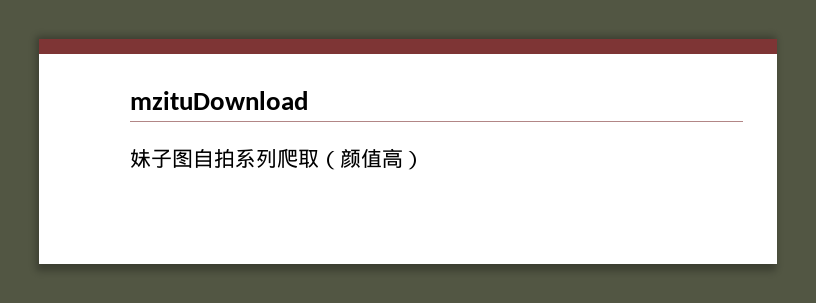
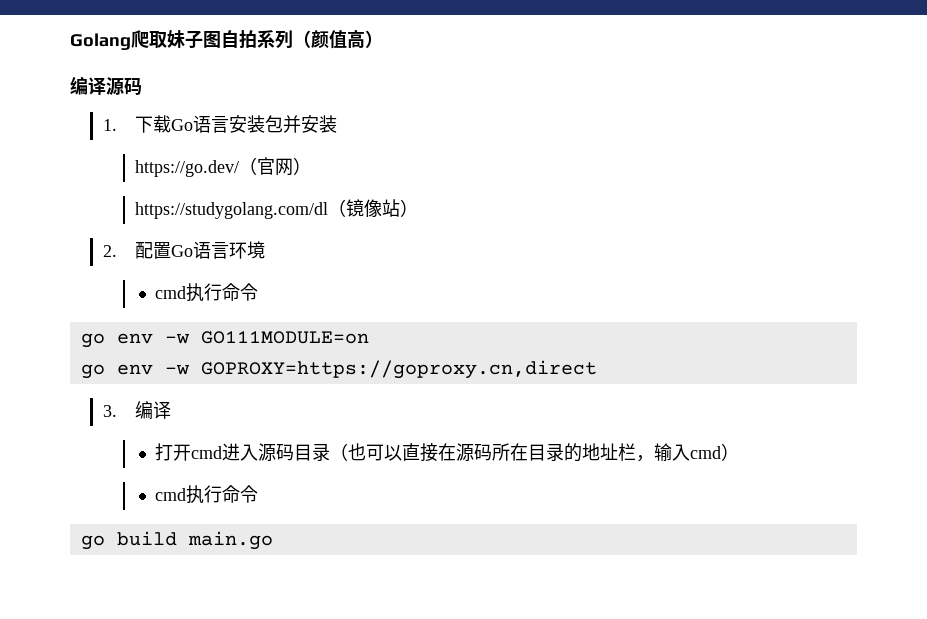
- mzituDownload
- 妹子图自拍系列爬取（颜值高）
+ Golang爬取妹子图自拍系列（颜值高）
+ 编译源码
+ 1.下载Go语言安装包并安装
+ https://go.dev/（官网）
+ https://studygolang.com/dl（镜像站）
+ 2.配置Go语言环境
+ cmd执行命令
+ go env -w GO111MODULE=on
+ go env -w GOPROXY=https://goproxy.cn,direct
+ 3.编译
+ 打开cmd进入源码目录（也可以直接在源码所在目录的地址栏，输入cmd）
+ cmd执行命令
+ go build main.go

